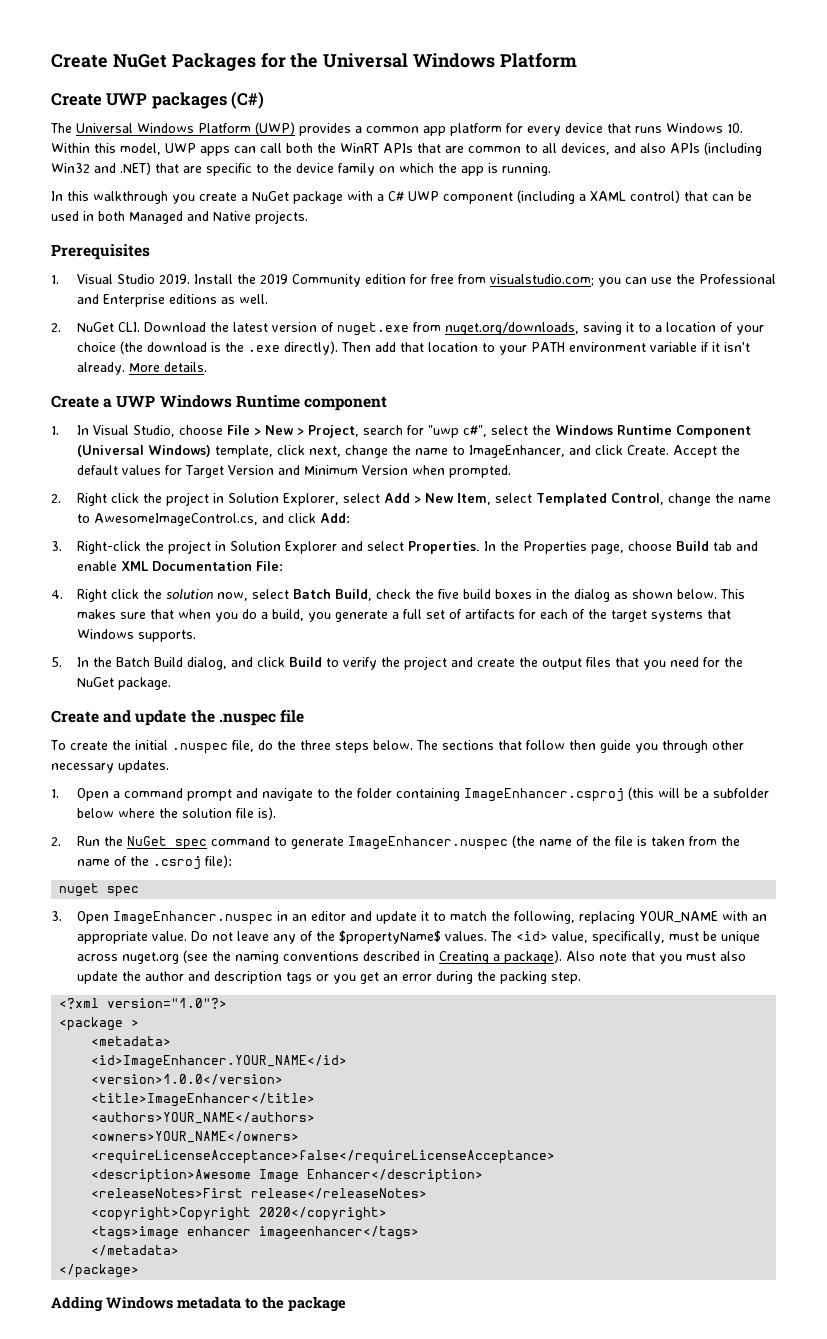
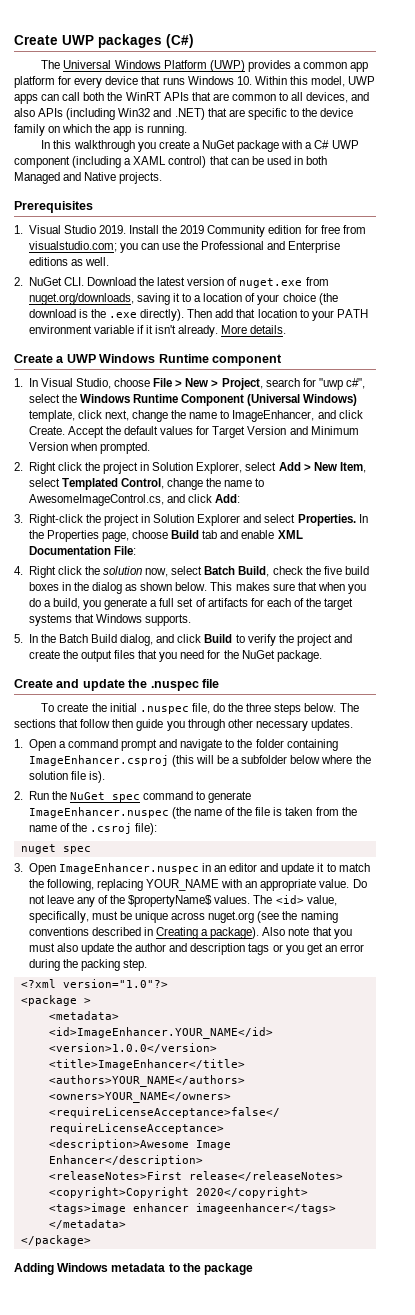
- Create NuGet Packages for the Universal Windows Platform

